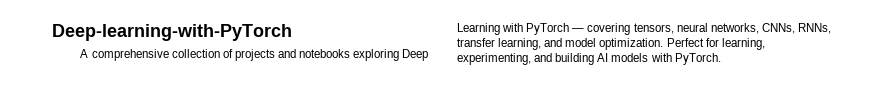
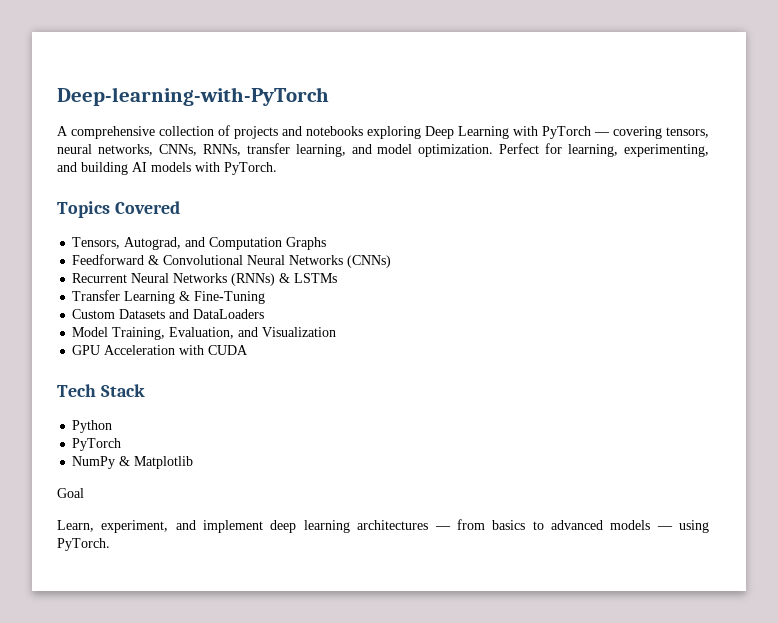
+ Topics Covered
+ Tensors, Autograd, and Computation Graphs
+ Feedforward & Convolutional Neural Networks (CNNs)
+ Recurrent Neural Networks (RNNs) & LSTMs
+ Transfer Learning & Fine-Tuning
+ Custom Datasets and DataLoaders
+ Model Training, Evaluation, and Visualization
+ GPU Acceleration with CUDA
+ Tech Stack
+ Python
+ PyTorch
+ NumPy & Matplotlib
+ Goal
+ Learn, experiment, and implement deep learning architectures — from basics to advanced models — using PyTorch.

